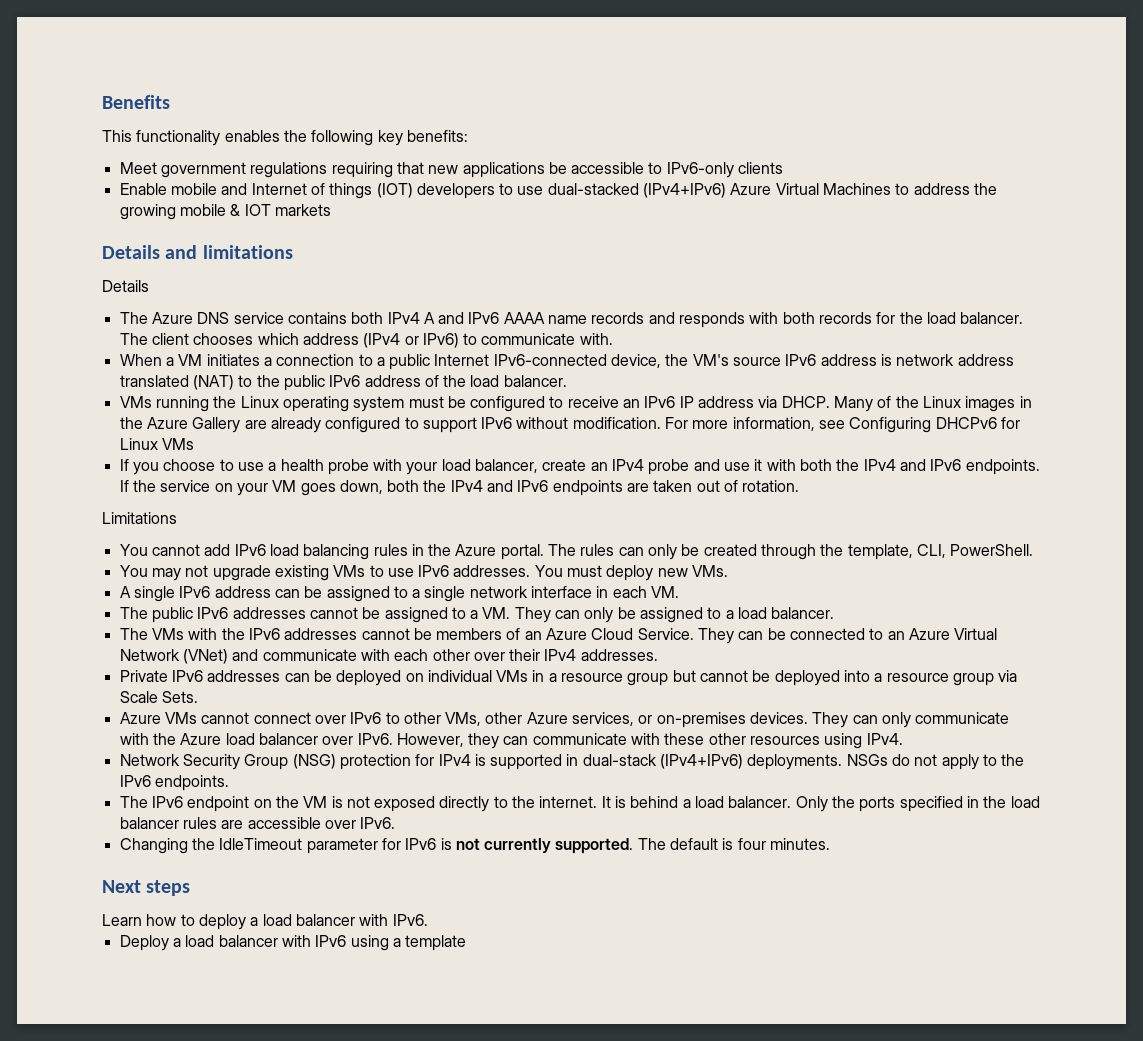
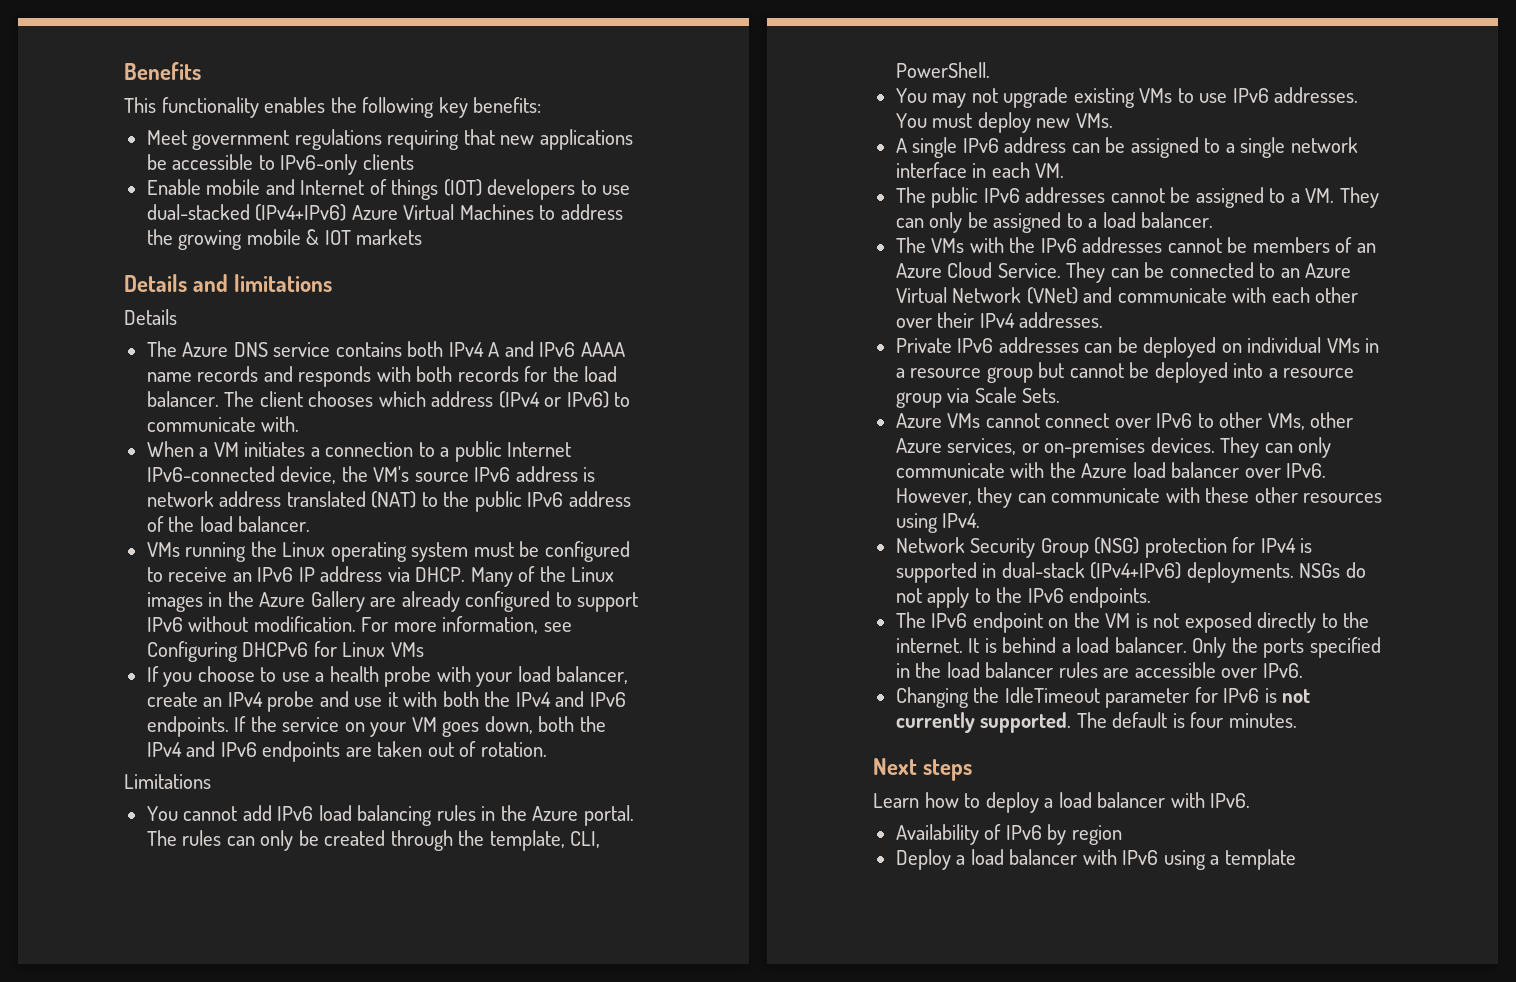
+ Availability of IPv6 by region

